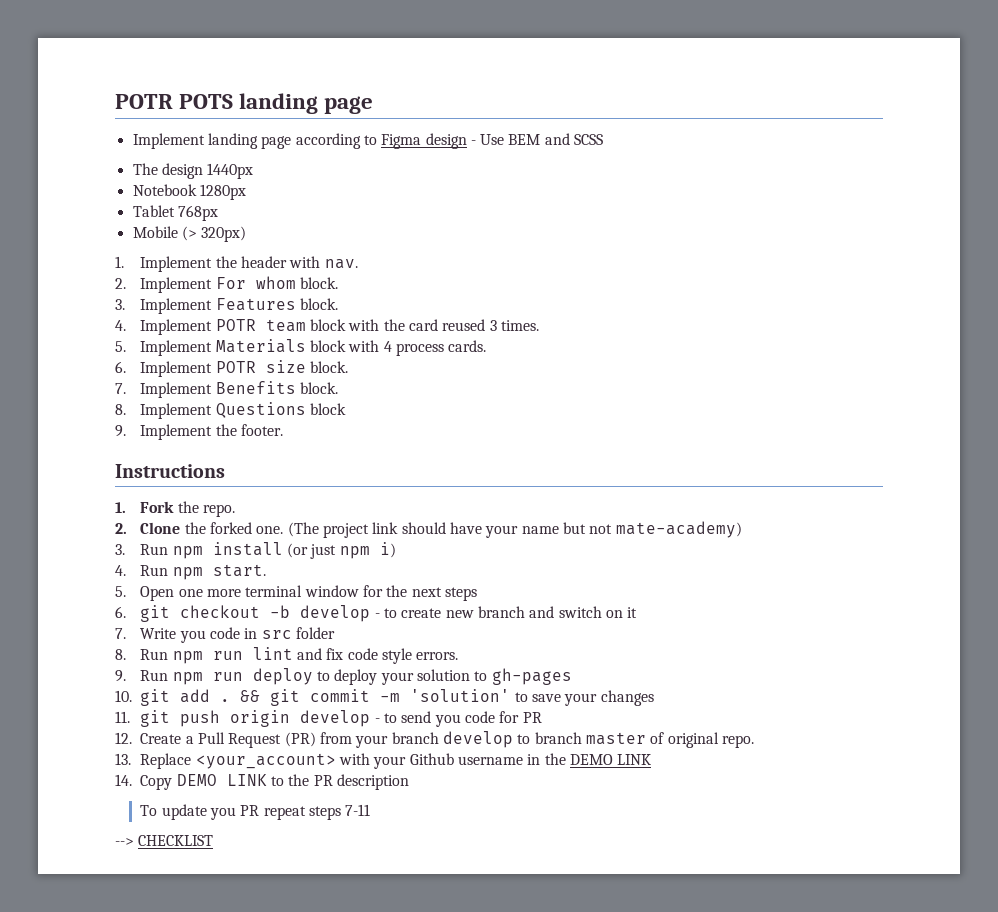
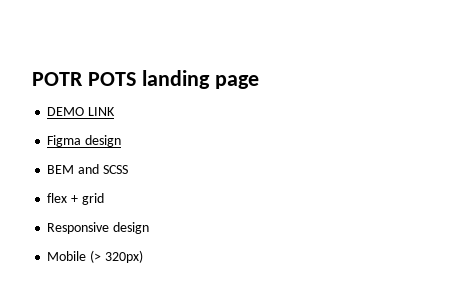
- Implement landing page according to Figma design - Use BEM and SCSS
+ DEMO LINK
+ Figma design
+ BEM and SCSS
- The design 1440px
- Notebook 1280px
- Tablet 768px
+ flex + grid
+ Responsive design
  Mobile (> 320px)
- 1. Implement the header with nav.
- 2. Implement For whom block.
- 3. Implement Features block.
- 4. Implement POTR team block with the card reused 3 times.
- 5. Implement Materials block with 4 process cards.
- 6. Implement POTR size block.
- 7. Implement Benefits block.
- 8. Implement Questions block
- 9. Implement the footer.
- Instructions
- 1. Fork the repo.
- 2. Clone the forked one. (The project link should have your name but not mate-academy)
- 3. Run npm install (or just npm i)
- 4. Run npm start.
- 5. Open one more terminal window for the next steps
- 6. git checkout -b develop - to create new branch and switch on it
- 7. Write you code in src folder
- 8. Run npm run lint and fix code style errors.
- 9. Run npm run deploy to deploy your solution to gh-pages
- 10. git add . && git commit -m 'solution' to save your changes
- 11. git push origin develop - to send you code for PR
- 12. Create a Pull Request (PR) from your branch develop to branch master of original repo.
- 13. Replace <your_account> with your Github username in the DEMO LINK
- 14. Copy DEMO LINK to the PR description
- To update you PR repeat steps 7-11
- --> CHECKLIST

